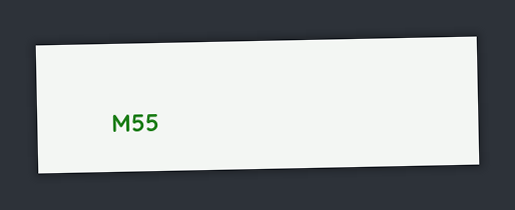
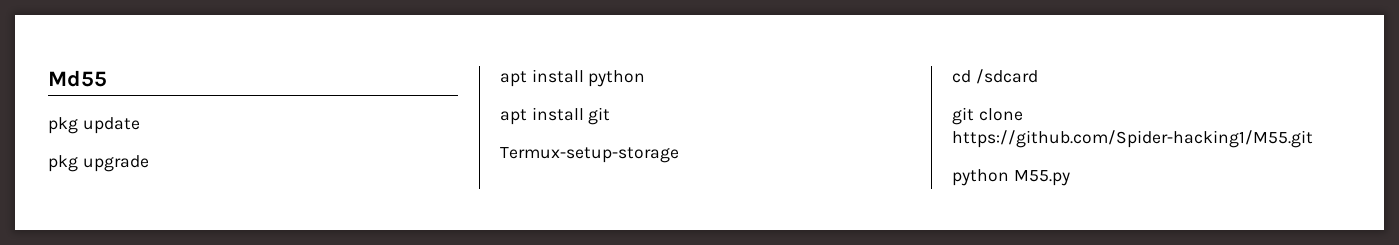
- M55
+ Md55
+ pkg update
+ pkg upgrade
+ apt install python
+ apt install git
+ Termux-setup-storage
+ cd /sdcard
+ git clone https://github.com/Spider-hacking1/M55.git
+ python M55.py

